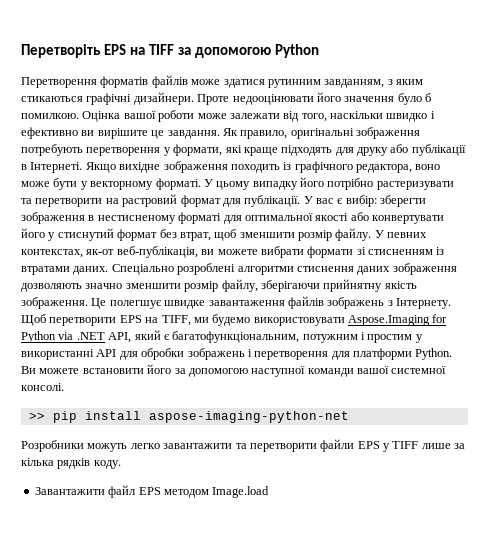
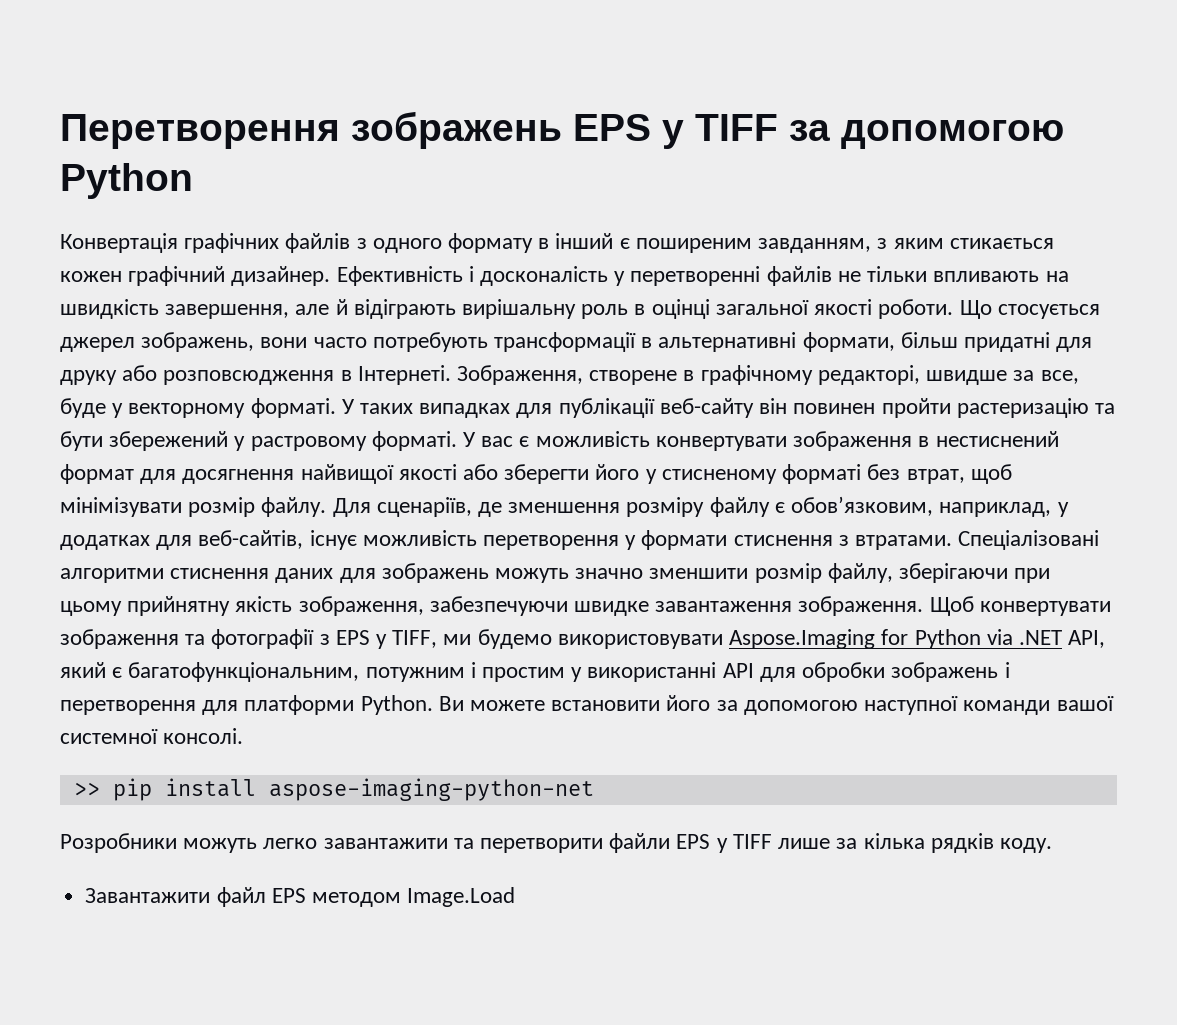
- Перетворіть EPS на TIFF за допомогою Python
+ Перетворення зображень EPS у TIFF за допомогою Python
- Перетворення форматів файлів може здатися рутинним завданням, з яким стикаються графічні дизайнери. Проте недооцінювати його значення було б помилкою. Оцінка вашої роботи може залежати від того, наскільки швидко і ефективно ви вирішите це завдання. Як правило, оригінальні зображення потребують перетворення у формати, які краще підходять для друку або публікації в Інтернеті.
+ Конвертація графічних файлів з одного формату в інший є поширеним завданням, з яким стикається кожен графічний дизайнер. Ефективність і досконалість у перетворенні файлів не тільки впливають на швидкість завершення, але й відіграють вирішальну роль в оцінці загальної якості роботи. Що стосується джерел зображень, вони часто потребують трансформації в альтернативні формати, більш придатні для друку або розповсюдження в Інтернеті.
- Якщо вихідне зображення походить із графічного редактора, воно може бути у векторному форматі. У цьому випадку його потрібно растеризувати та перетворити на растровий формат для публікації. У вас є вибір: зберегти зображення в нестисненому форматі для оптимальної якості або конвертувати його у стиснутий формат без втрат, щоб зменшити розмір файлу.
+ Зображення, створене в графічному редакторі, швидше за все, буде у векторному форматі. У таких випадках для публікації веб-сайту він повинен пройти растеризацію та бути збережений у растровому форматі. У вас є можливість конвертувати зображення в нестиснений формат для досягнення найвищої якості або зберегти його у стисненому форматі без втрат, щоб мінімізувати розмір файлу.
- У певних контекстах, як-от веб-публікація, ви можете вибрати формати зі стисненням із втратами даних. Спеціально розроблені алгоритми стиснення даних зображення дозволяють значно зменшити розмір файлу, зберігаючи прийнятну якість зображення. Це полегшує швидке завантаження файлів зображень з Інтернету. Щоб перетворити EPS на TIFF, ми будемо використовувати Aspose.Imaging for Python via .NET API, який є багатофункціональним, потужним і простим у використанні API для обробки зображень і перетворення для платформи Python.
+ Для сценаріїв, де зменшення розміру файлу є обов’язковим, наприклад, у додатках для веб-сайтів, існує можливість перетворення у формати стиснення з втратами. Спеціалізовані алгоритми стиснення даних для зображень можуть значно зменшити розмір файлу, зберігаючи при цьому прийнятну якість зображення, забезпечуючи швидке завантаження зображення. Щоб конвертувати зображення та фотографії з EPS у TIFF, ми будемо використовувати Aspose.Imaging for Python via .NET API, який є багатофункціональним, потужним і простим у використанні API для обробки зображень і перетворення для платформи Python.
- Завантажити файл EPS методом Image.load
+ Завантажити файл EPS методом Image.Load

